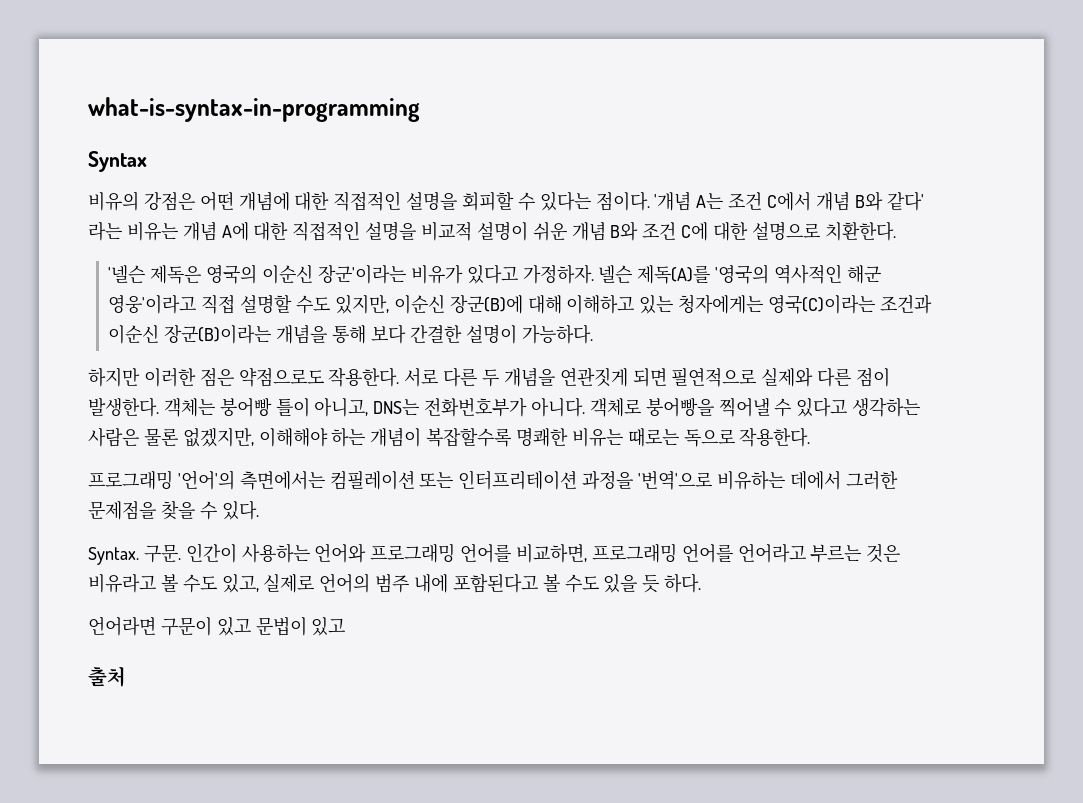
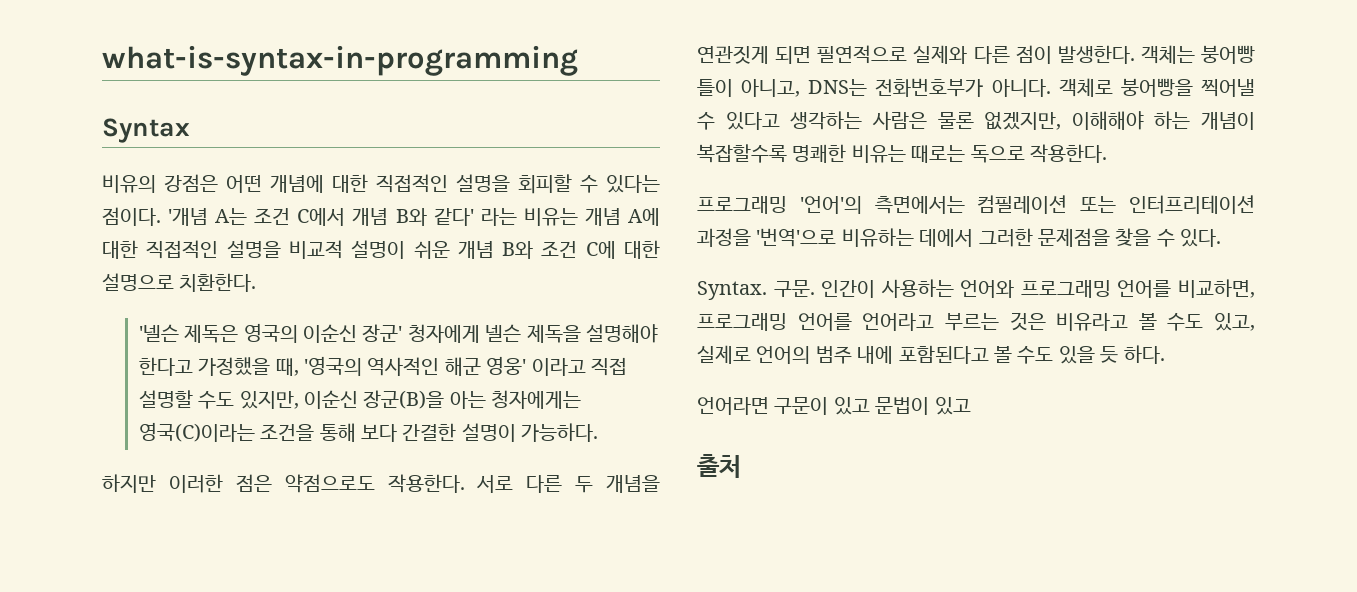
- '넬슨 제독은 영국의 이순신 장군'이라는 비유가 있다고 가정하자. 넬슨 제독(A)를 '영국의 역사적인 해군 영웅'이라고 직접 설명할 수도 있지만, 이순신 장군(B)에 대해 이해하고 있는 청자에게는 영국(C)이라는 조건과 이순신 장군(B)이라는 개념을 통해 보다 간결한 설명이 가능하다.
+ '넬슨 제독은 영국의 이순신 장군' 청자에게 넬슨 제독을 설명해야 한다고 가정했을 때, '영국의 역사적인 해군 영웅' 이라고 직접 설명할 수도 있지만, 이순신 장군(B)을 아는 청자에게는 영국(C)이라는 조건을 통해 보다 간결한 설명이 가능하다.

